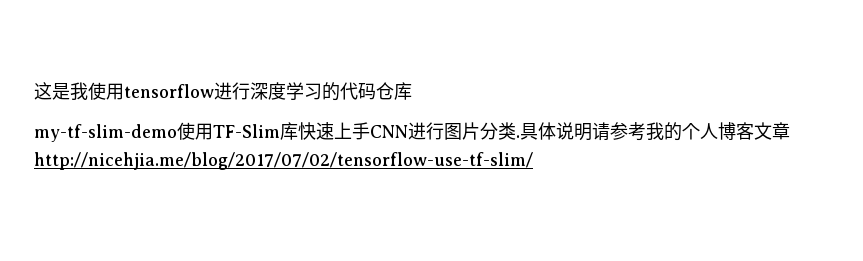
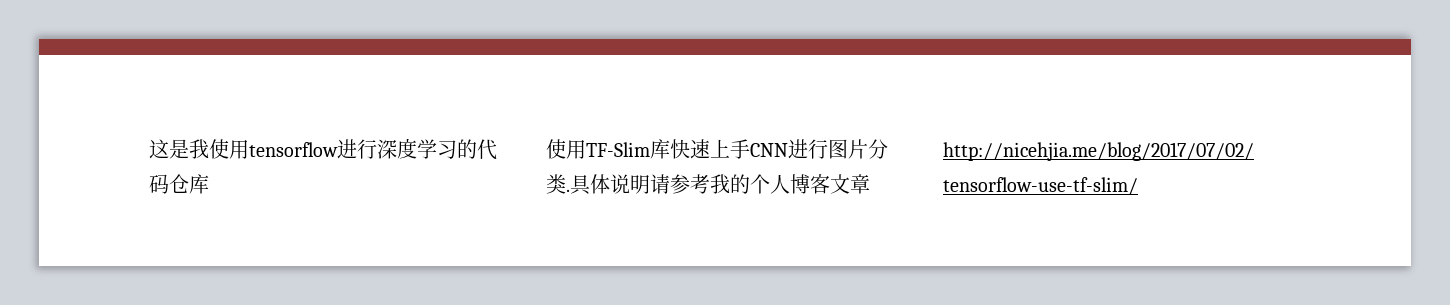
- my-tf-slim-demo使用TF-Slim库快速上手CNN进行图片分类.
+ 使用TF-Slim库快速上手CNN进行图片分类.

